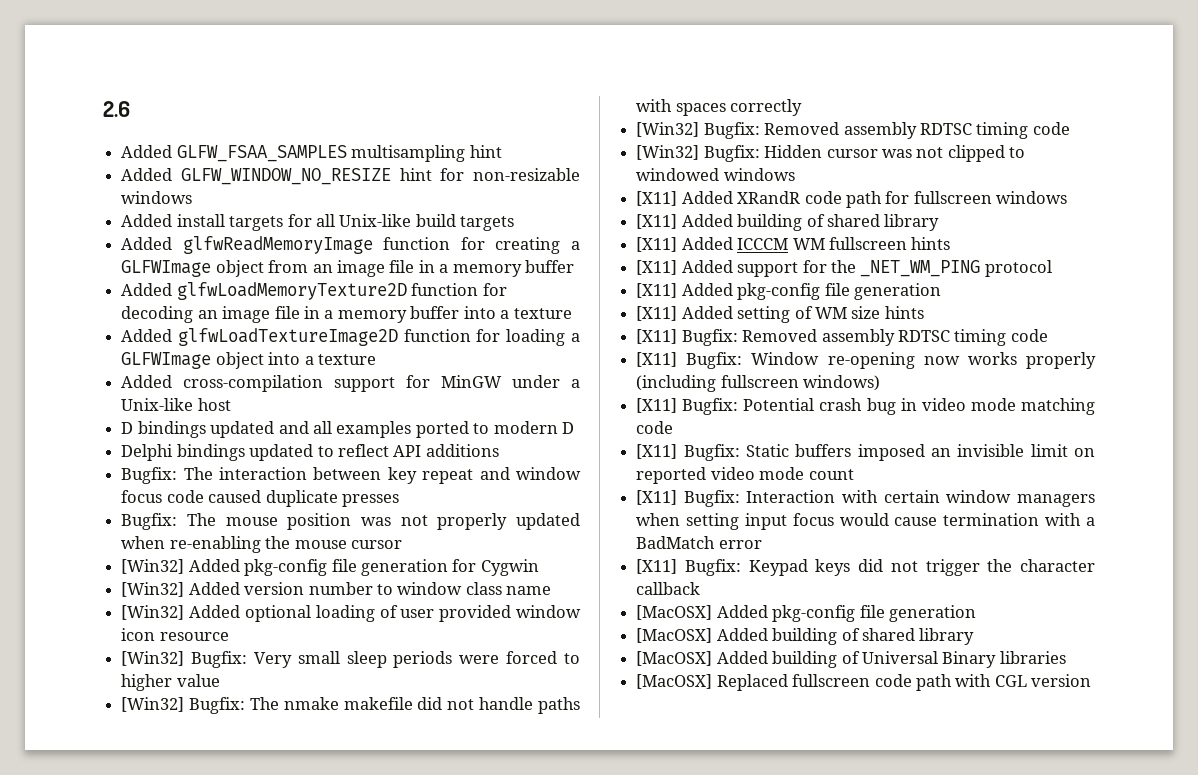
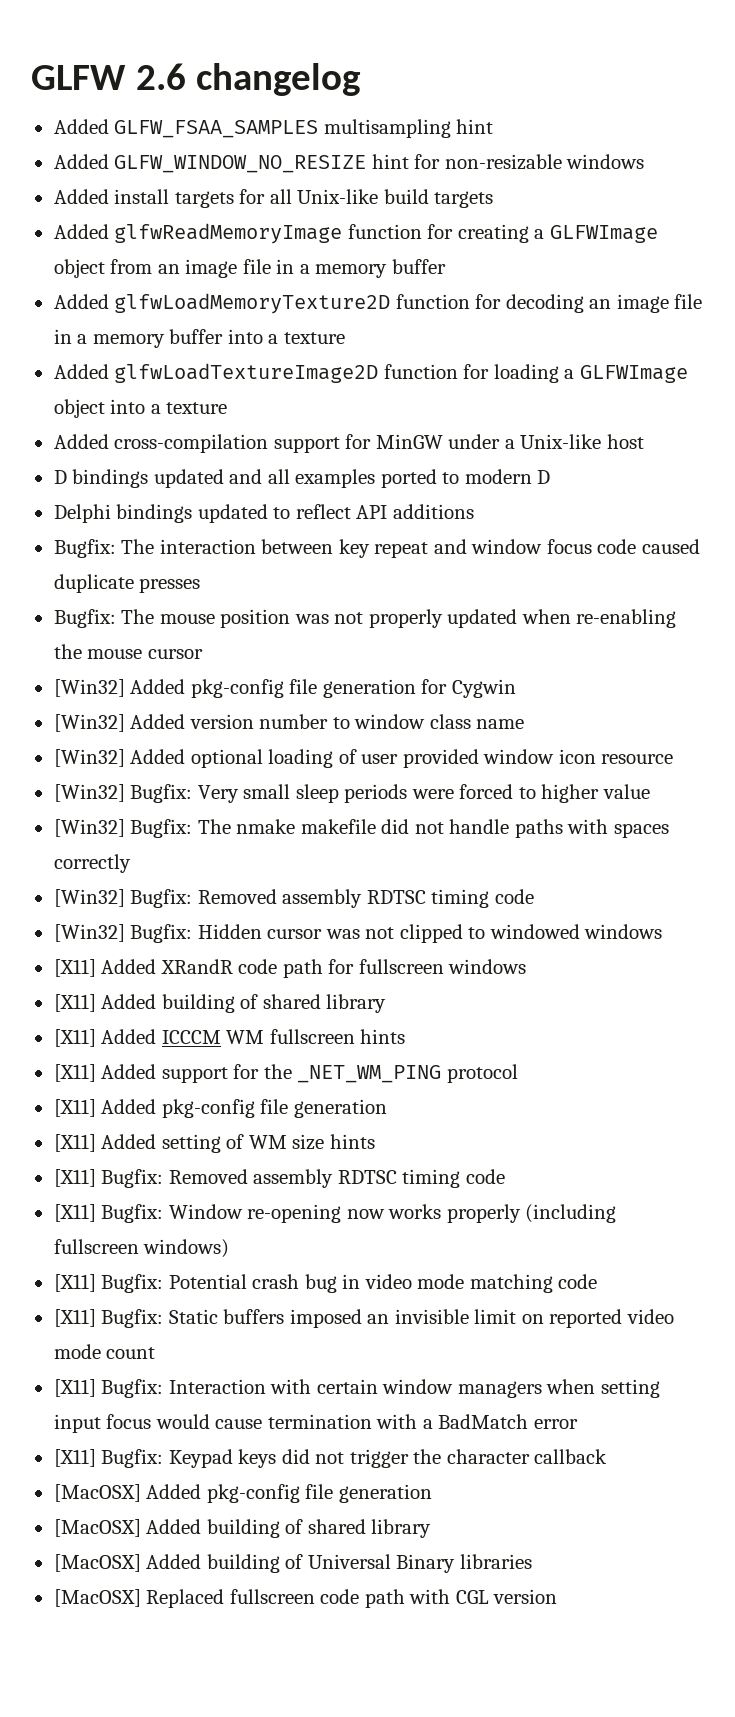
- 2.6
+ GLFW 2.6 changelog

